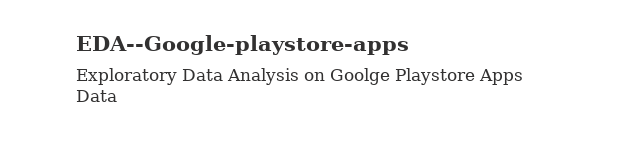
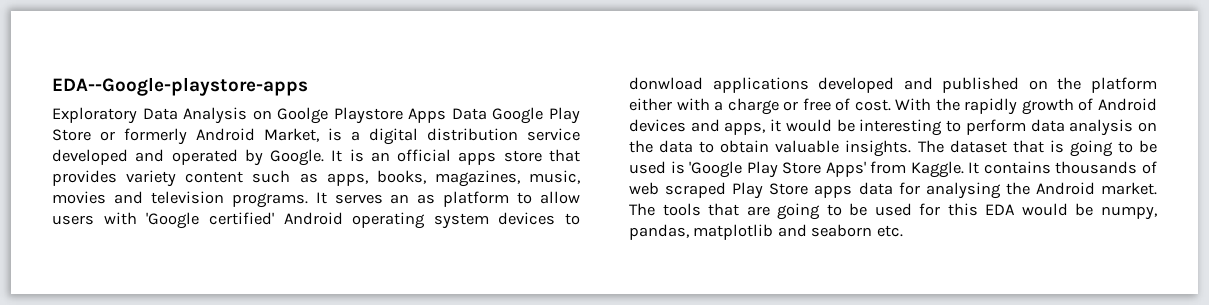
- Exploratory Data Analysis on Goolge Playstore Apps Data
+ Exploratory Data Analysis on Goolge Playstore Apps Data Google Play Store or formerly Android Market, is a digital distribution service developed and operated by Google. It is an official apps store that provides variety content such as apps, books, magazines, music, movies and television programs. It serves an as platform to allow users with 'Google certified' Android operating system devices to donwload applications developed and published on the platform either with a charge or free of cost. With the rapidly growth of Android devices and apps, it would be interesting to perform data analysis on the data to obtain valuable insights. The dataset that is going to be used is 'Google Play Store Apps' from Kaggle. It contains thousands of web scraped Play Store apps data for analysing the Android market. The tools that are going to be used for this EDA would be numpy, pandas, matplotlib and seaborn etc.

